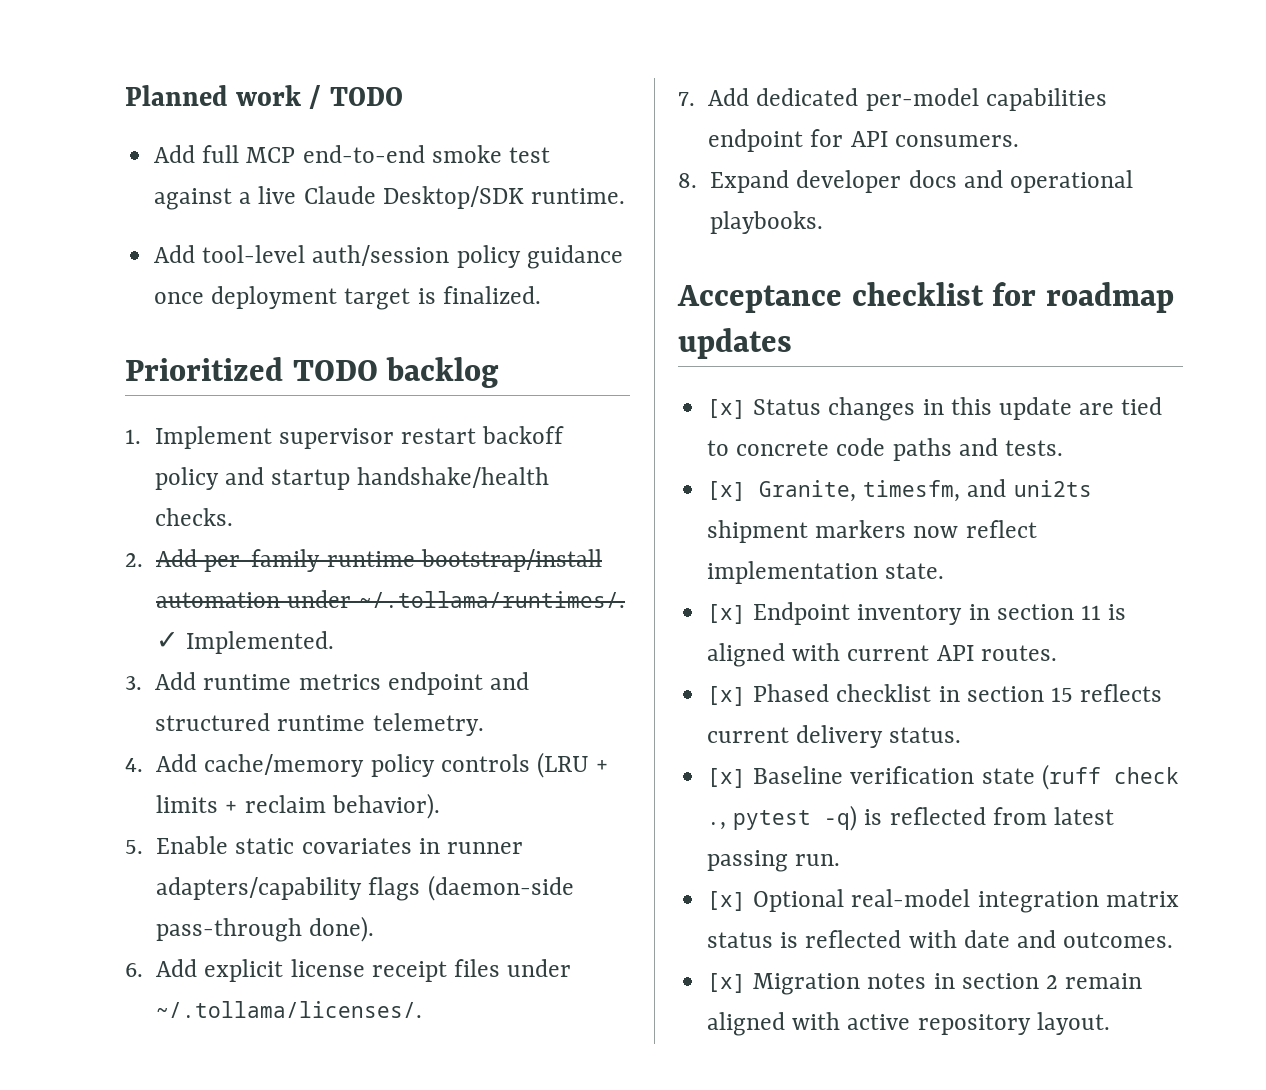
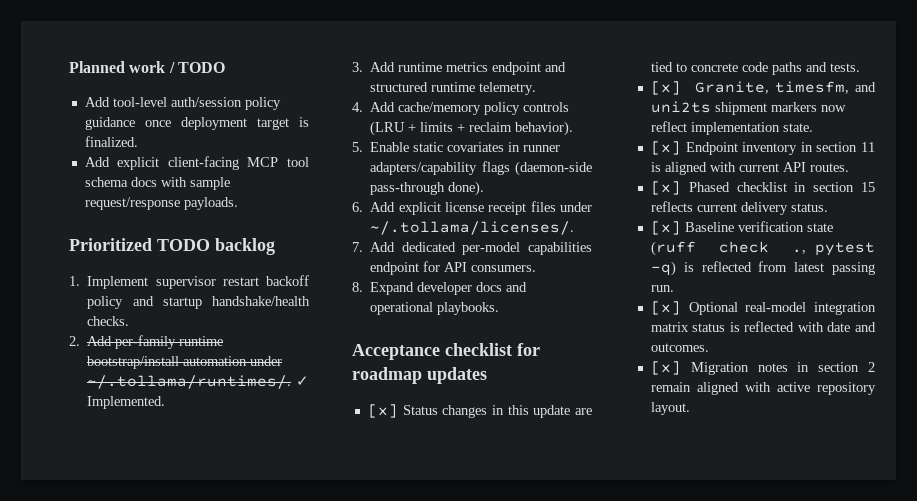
- Add full MCP end-to-end smoke test against a live Claude Desktop/SDK runtime.
+ Add explicit client-facing MCP tool schema docs with sample request/response payloads.

